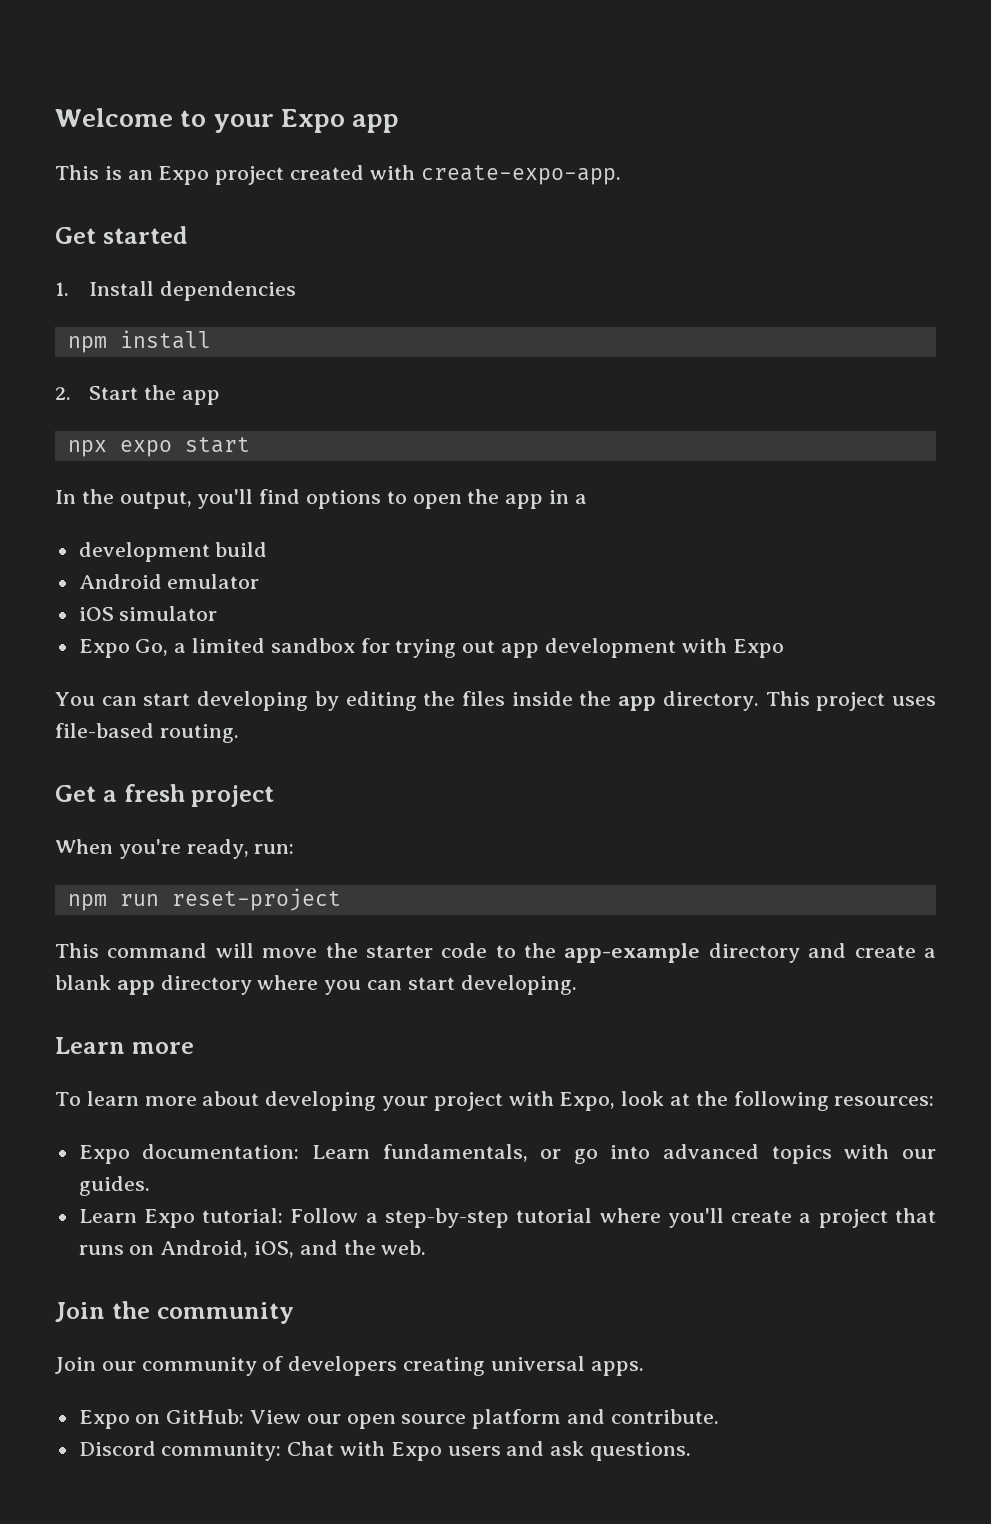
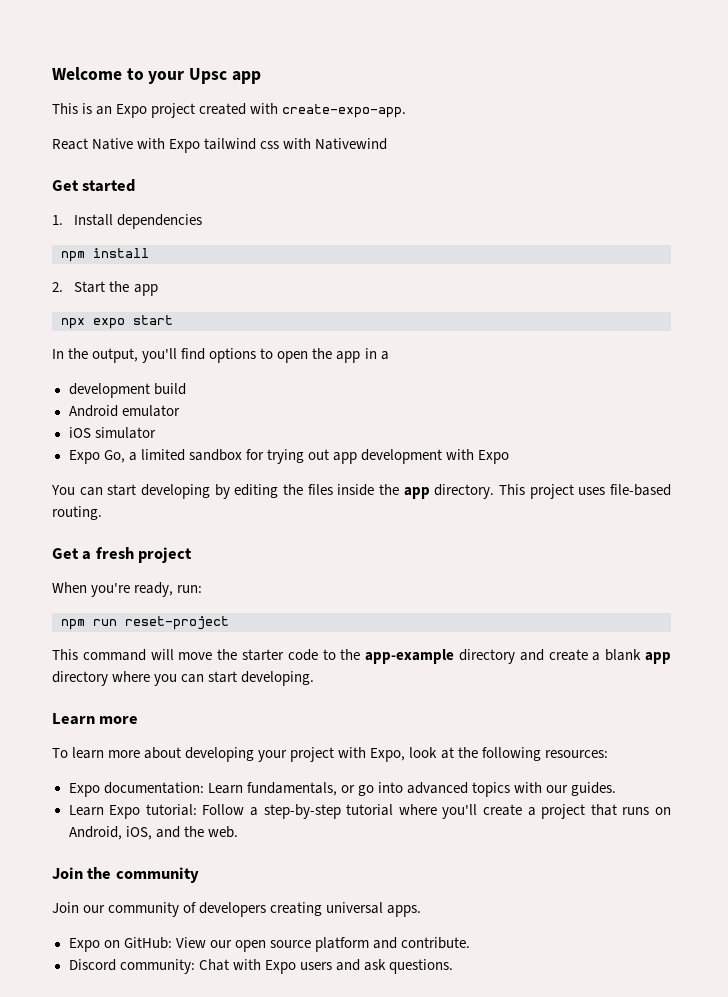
- Welcome to your Expo app
+ Welcome to your Upsc app
+ React Native with Expo tailwind css with Nativewind

